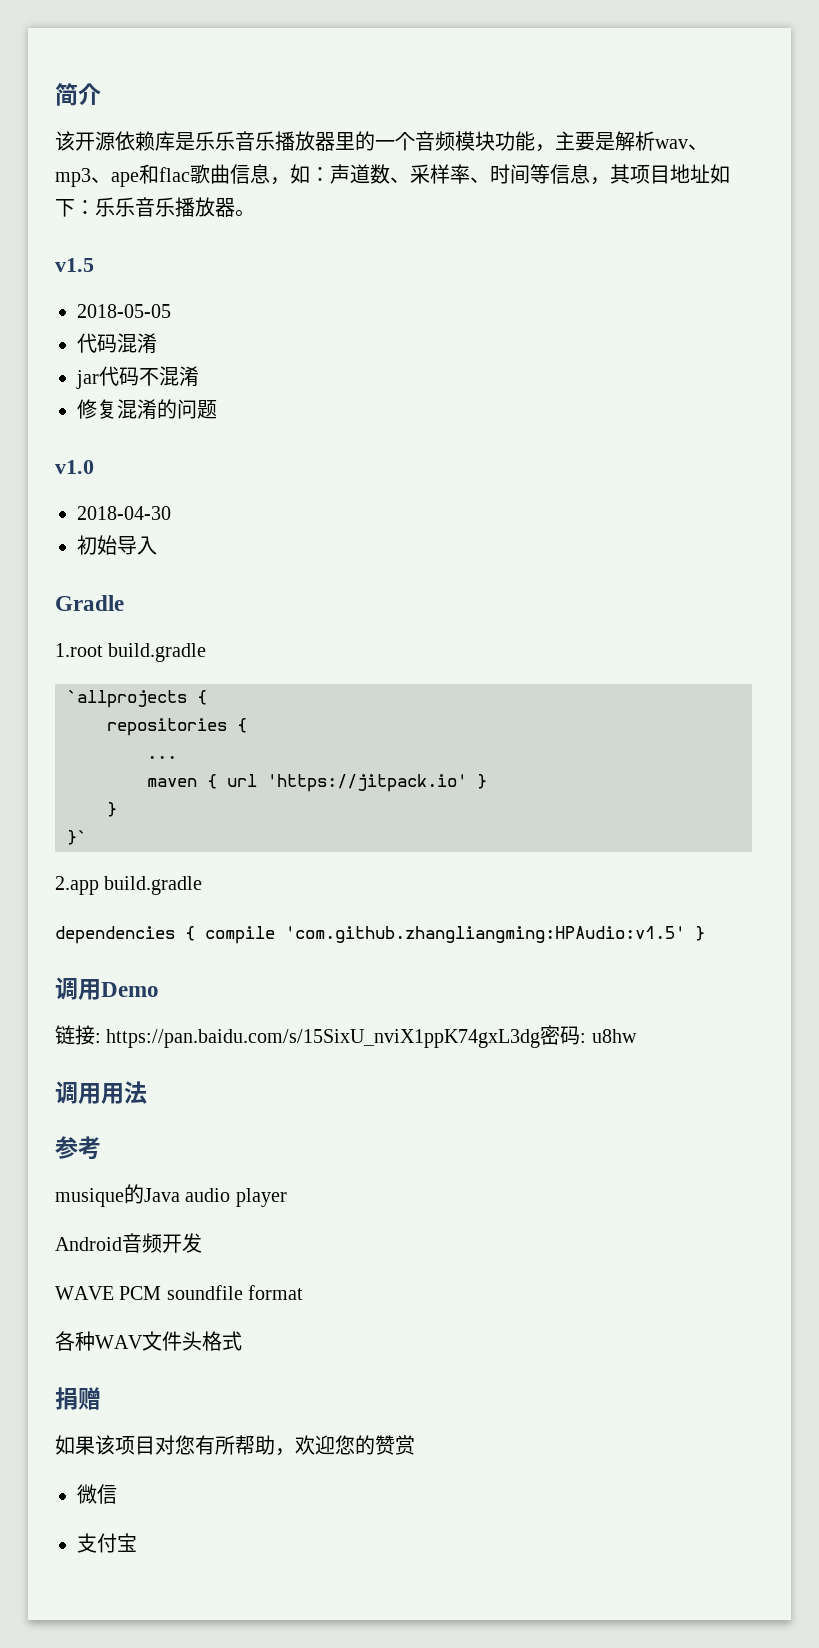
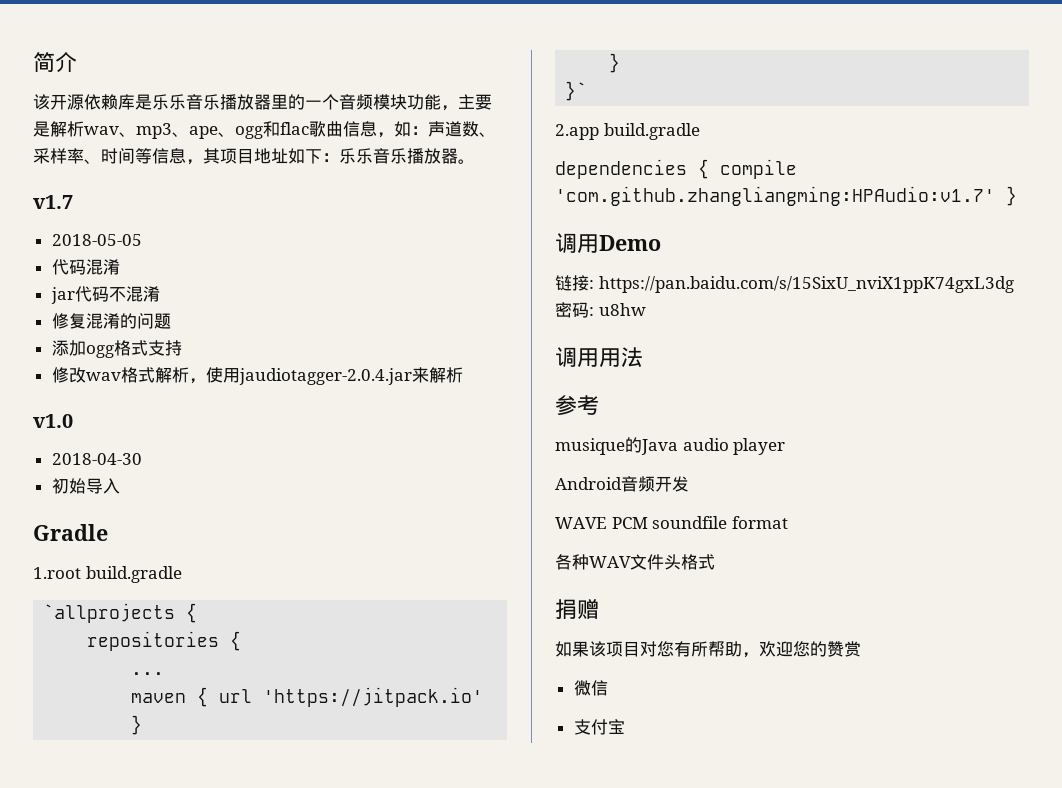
- 该开源依赖库是乐乐音乐播放器里的一个音频模块功能，主要是解析wav、mp3、ape和flac歌曲信息，如：声道数、采样率、时间等信息，其项目地址如下：乐乐音乐播放器。
+ 该开源依赖库是乐乐音乐播放器里的一个音频模块功能，主要是解析wav、mp3、ape、ogg和flac歌曲信息，如：声道数、采样率、时间等信息，其项目地址如下：乐乐音乐播放器。
- v1.5
+ v1.7
+ 添加ogg格式支持
+ 修改wav格式解析，使用jaudiotagger-2.0.4.jar来解析
- dependencies { compile 'com.github.zhangliangming:HPAudio:v1.5' }
+ dependencies { compile 'com.github.zhangliangming:HPAudio:v1.7' }

